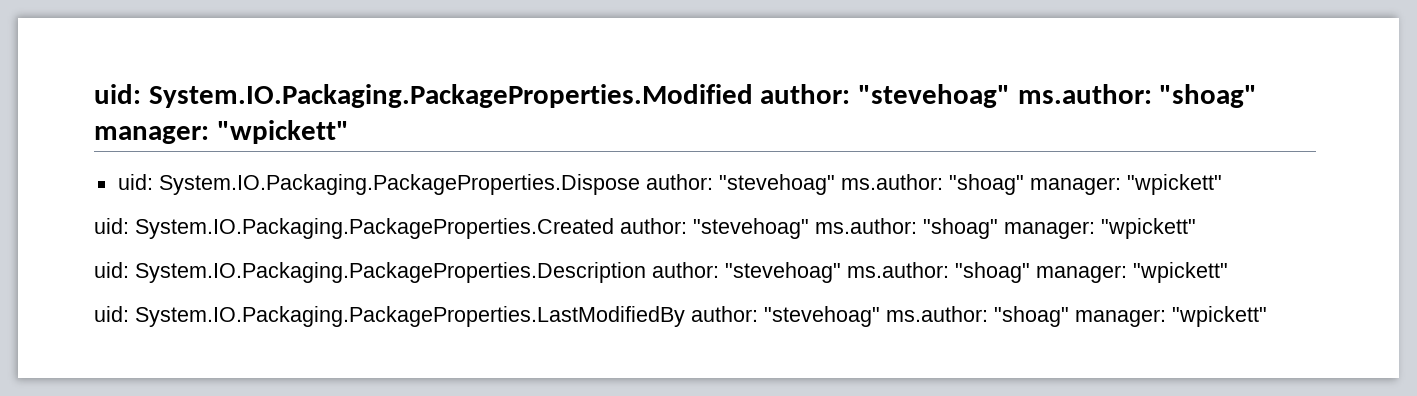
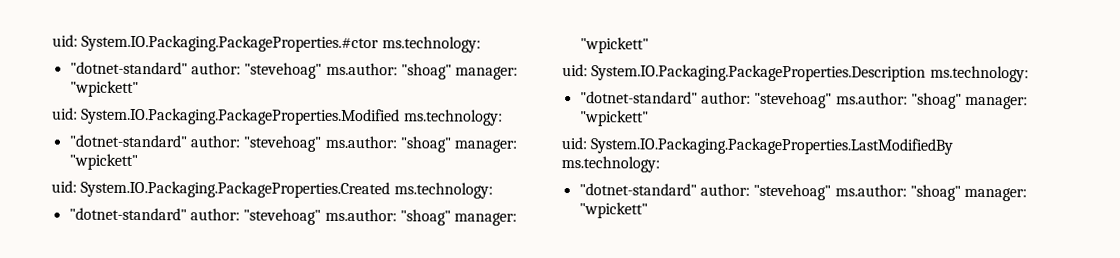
- uid: System.IO.Packaging.PackageProperties.Modified author: "stevehoag" ms.author: "shoag" manager: "wpickett"
- uid: System.IO.Packaging.PackageProperties.Dispose author: "stevehoag" ms.author: "shoag" manager: "wpickett"
+ uid: System.IO.Packaging.PackageProperties.#ctor ms.technology:
+ "dotnet-standard" author: "stevehoag" ms.author: "shoag" manager: "wpickett"
+ uid: System.IO.Packaging.PackageProperties.Modified ms.technology:
+ "dotnet-standard" author: "stevehoag" ms.author: "shoag" manager: "wpickett"
- uid: System.IO.Packaging.PackageProperties.Created author: "stevehoag" ms.author: "shoag" manager: "wpickett"
+ uid: System.IO.Packaging.PackageProperties.Created ms.technology:
+ "dotnet-standard" author: "stevehoag" ms.author: "shoag" manager: "wpickett"
- uid: System.IO.Packaging.PackageProperties.Description author: "stevehoag" ms.author: "shoag" manager: "wpickett"
+ uid: System.IO.Packaging.PackageProperties.Description ms.technology:
+ "dotnet-standard" author: "stevehoag" ms.author: "shoag" manager: "wpickett"
- uid: System.IO.Packaging.PackageProperties.LastModifiedBy author: "stevehoag" ms.author: "shoag" manager: "wpickett"
+ uid: System.IO.Packaging.PackageProperties.LastModifiedBy ms.technology:
+ "dotnet-standard" author: "stevehoag" ms.author: "shoag" manager: "wpickett"

